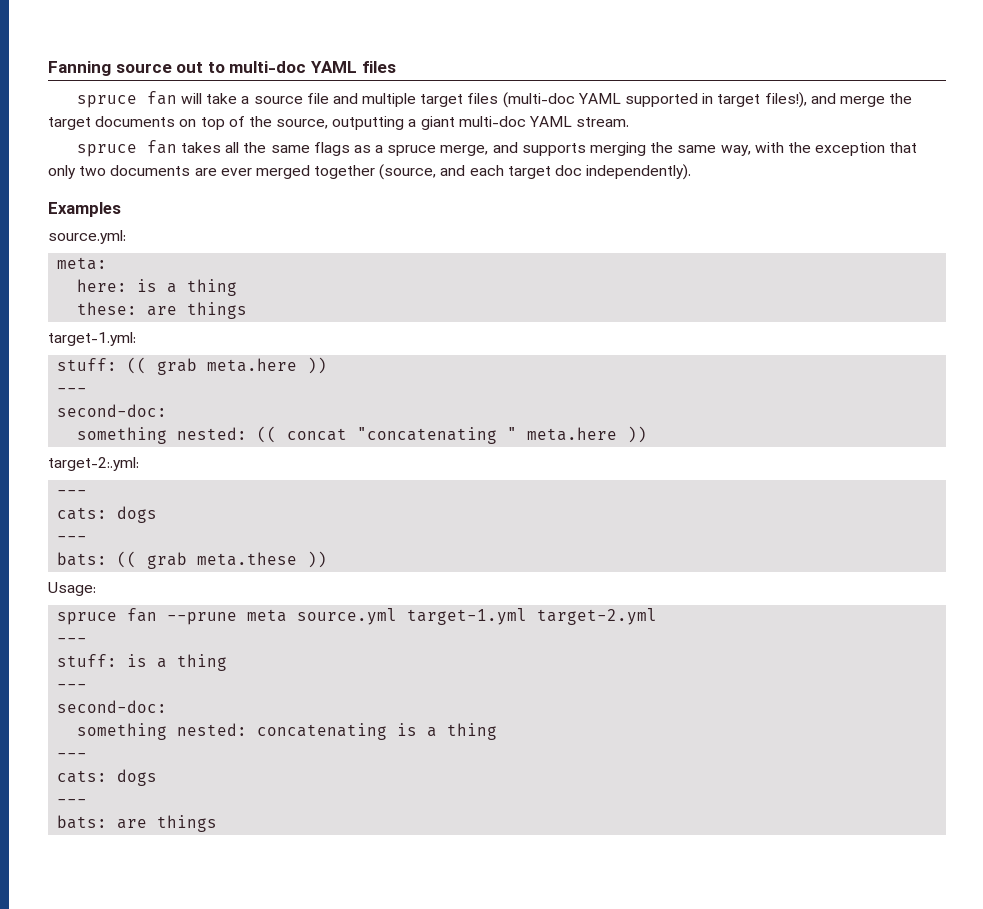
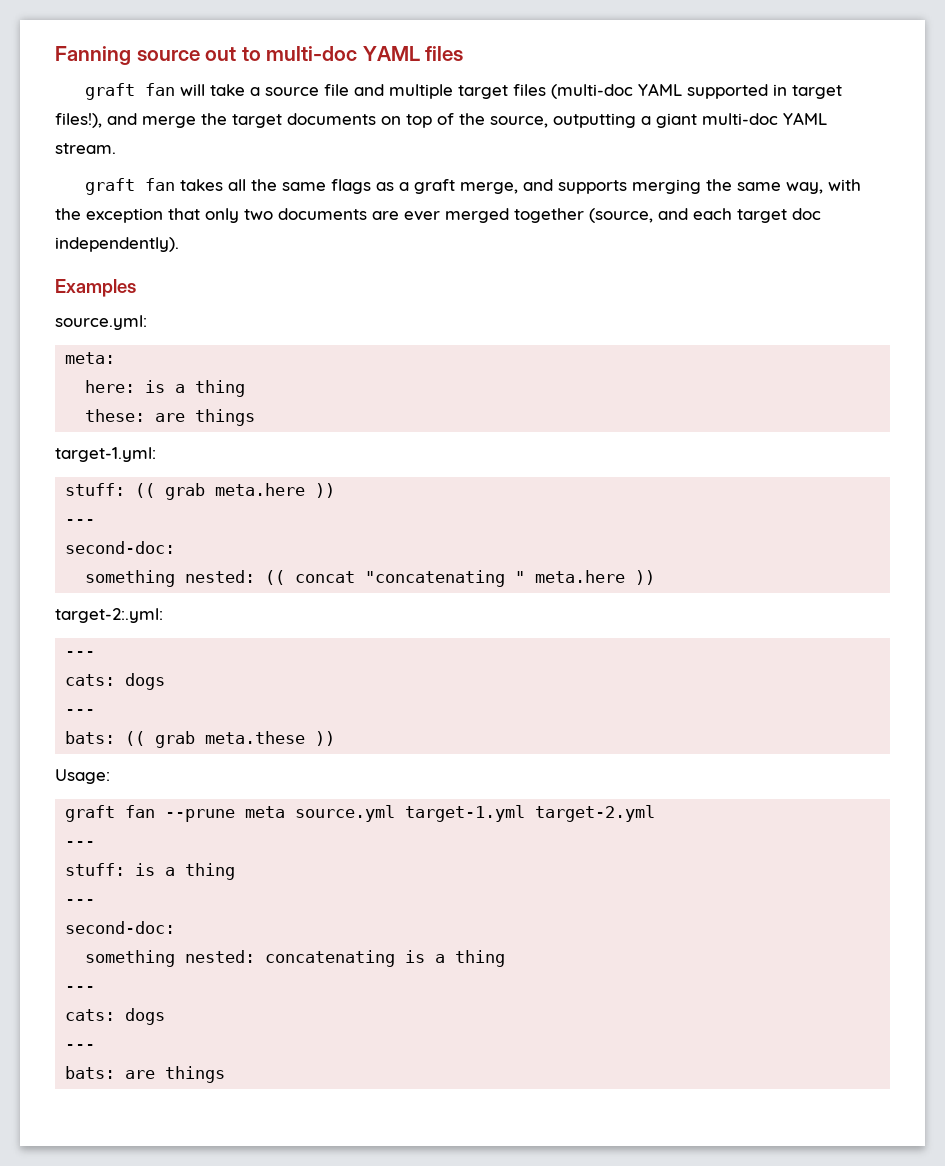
- spruce fan will take a source file and multiple target files (multi-doc YAML supported in target files!), and merge the target documents on top of the source, outputting a giant multi-doc YAML stream.
+ graft fan will take a source file and multiple target files (multi-doc YAML supported in target files!), and merge the target documents on top of the source, outputting a giant multi-doc YAML stream.
- spruce fan takes all the same flags as a spruce merge, and supports merging the same way, with the exception that only two documents are ever merged together (source, and each target doc independently).
+ graft fan takes all the same flags as a graft merge, and supports merging the same way, with the exception that only two documents are ever merged together (source, and each target doc independently).
- spruce fan --prune meta source.yml target-1.yml target-2.yml
+ graft fan --prune meta source.yml target-1.yml target-2.yml

